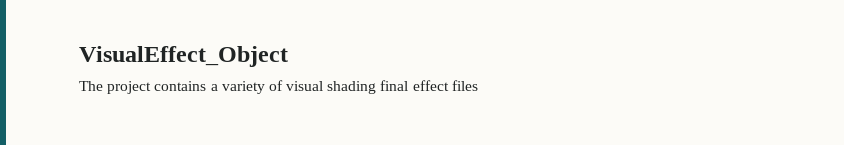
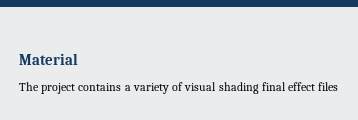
- VisualEffect_Object
+ Material

